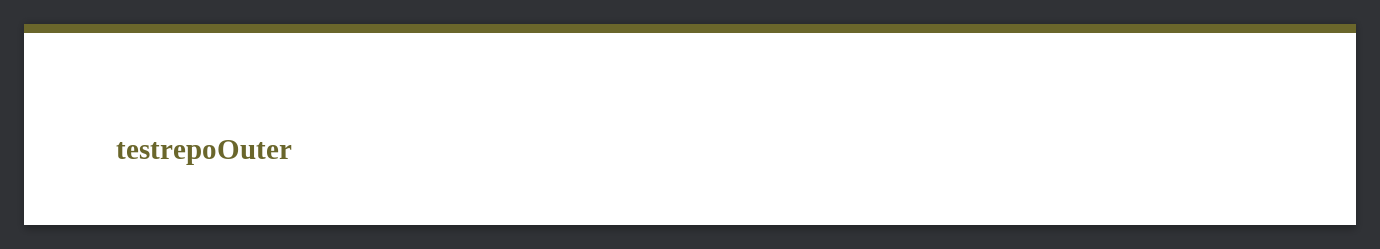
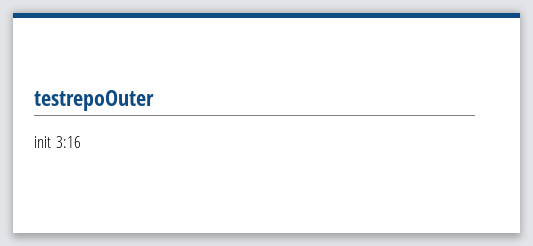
+ init 3:16

